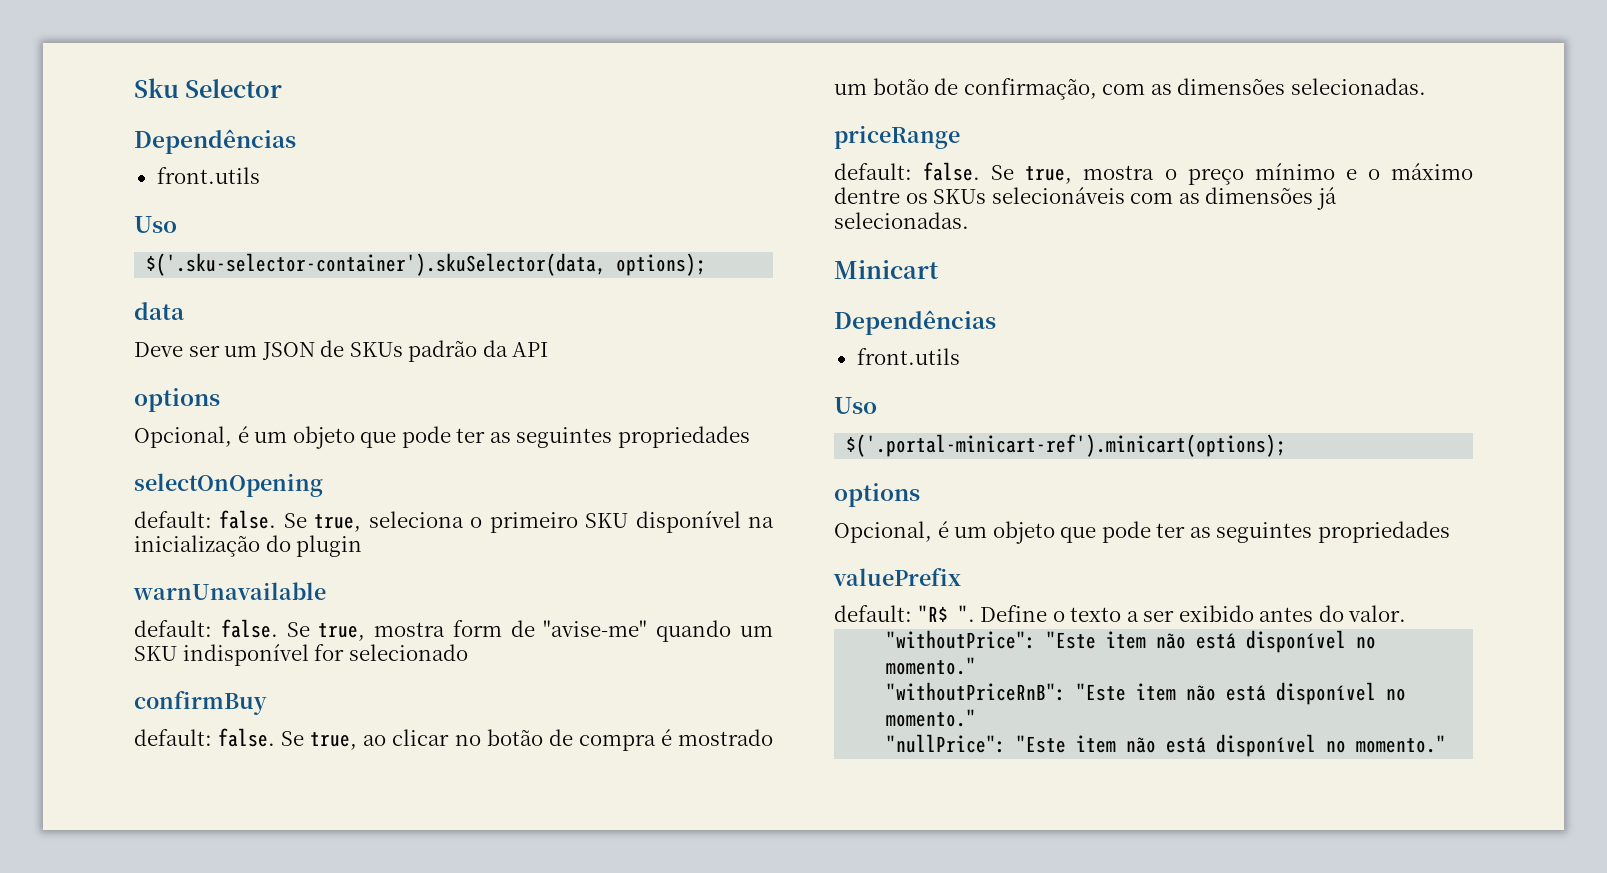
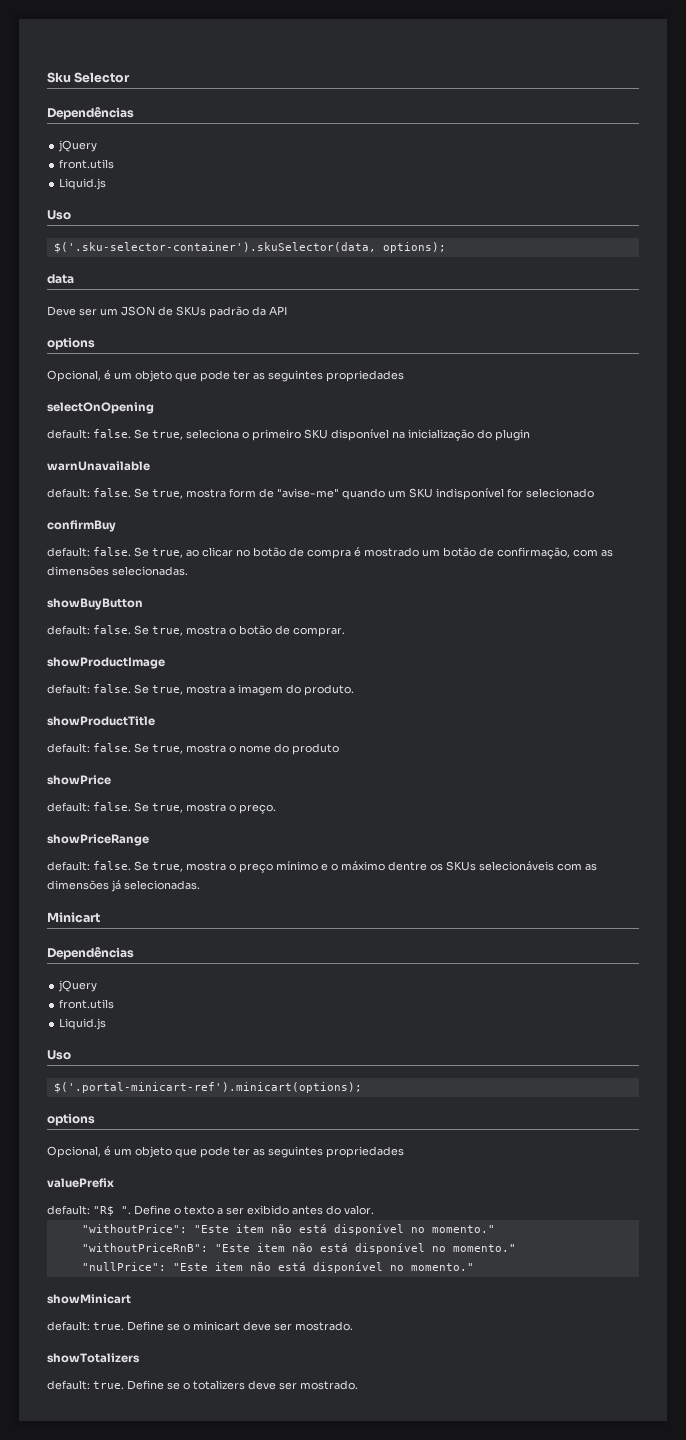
  Sku Selector
  Dependências
+ jQuery
  front.utils
+ Liquid.js
- priceRange
+ showBuyButton
+ default: false. Se true, mostra o botão de comprar.
+ showProductImage
+ default: false. Se true, mostra a imagem do produto.
+ showProductTitle
+ default: false. Se true, mostra o nome do produto
+ showPrice
+ default: false. Se true, mostra o preço.
+ showPriceRange
  Minicart
  Dependências
+ jQuery
  front.utils
+ Liquid.js
+ showMinicart
+ default: true. Define se o minicart deve ser mostrado.
+ showTotalizers
+ default: true. Define se o totalizers deve ser mostrado.

